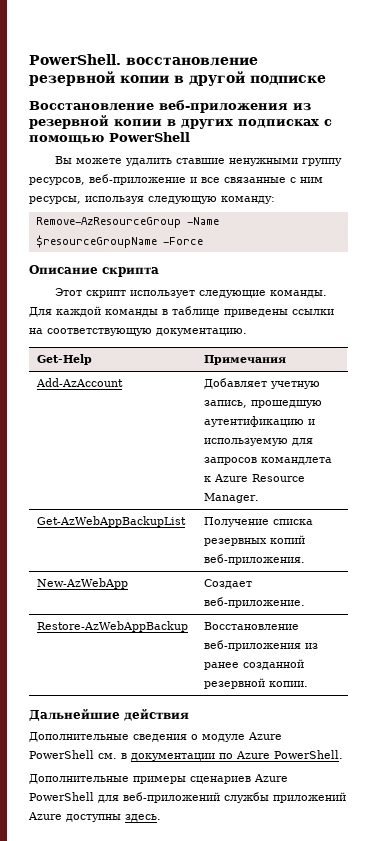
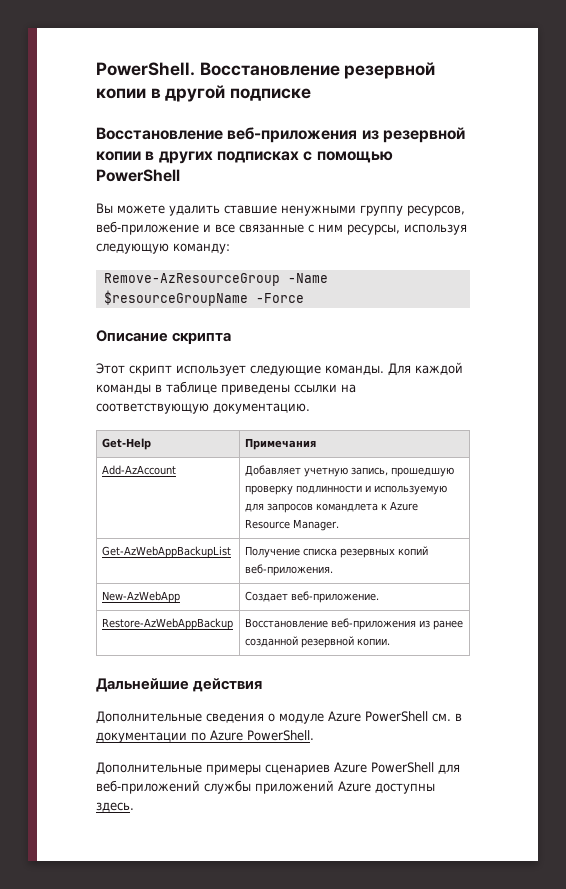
- PowerShell. восстановление резервной копии в другой подписке
+ PowerShell. Восстановление резервной копии в другой подписке
- Add-AzAccount | Добавляет учетную запись, прошедшую аутентификацию и используемую для запросов командлета к Azure Resource Manager.
+ Add-AzAccount | Добавляет учетную запись, прошедшую проверку подлинности и используемую для запросов командлета к Azure Resource Manager.

